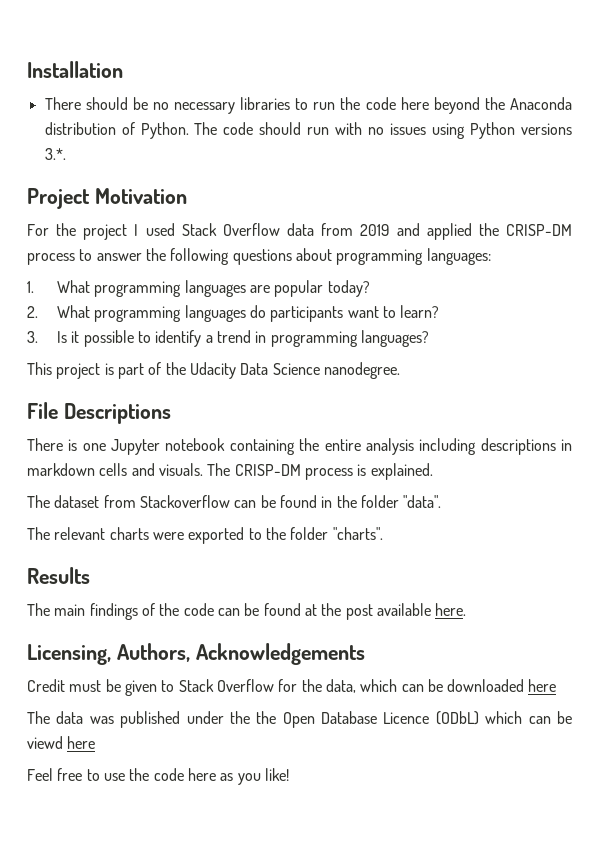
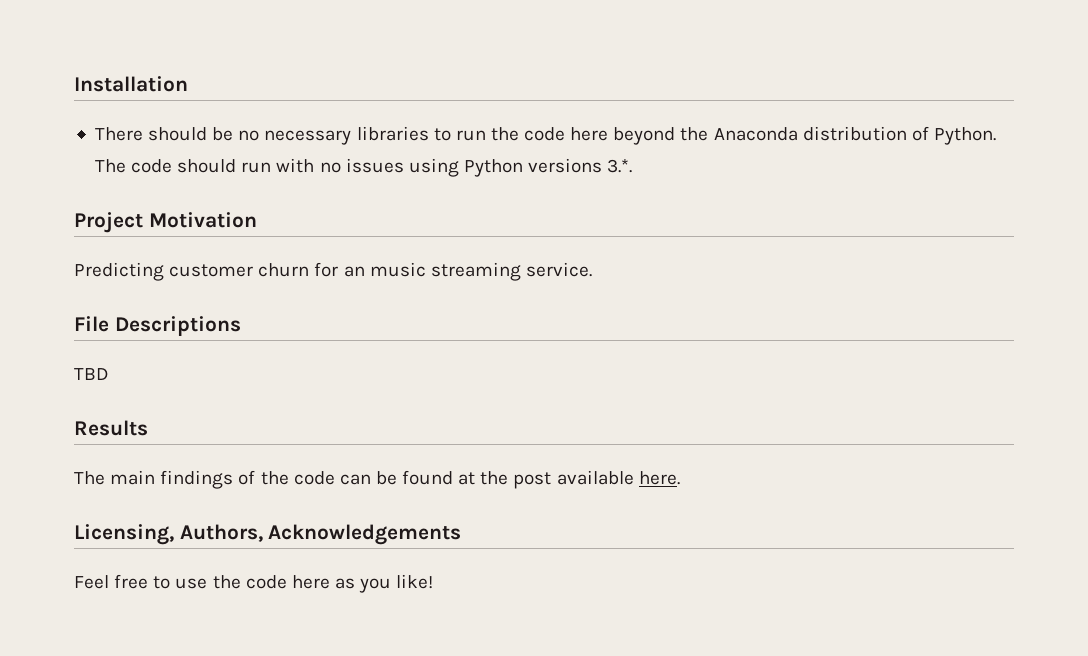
- For the project I used Stack Overflow data from 2019 and applied the CRISP-DM process to answer the following questions about programming languages:
- 1. What programming languages are popular today?
- 2. What programming languages do participants want to learn?
- 3. Is it possible to identify a trend in programming languages?
- This project is part of the Udacity Data Science nanodegree.
+ Predicting customer churn for an music streaming service.
  File Descriptions
- There is one Jupyter notebook containing the entire analysis including descriptions in markdown cells and visuals. The CRISP-DM process is explained.
- The dataset from Stackoverflow can be found in the folder "data".
- The relevant charts were exported to the folder "charts".
+ TBD
- Credit must be given to Stack Overflow for the data, which can be downloaded here
- The data was published under the the Open Database Licence (ODbL) which can be viewd here

